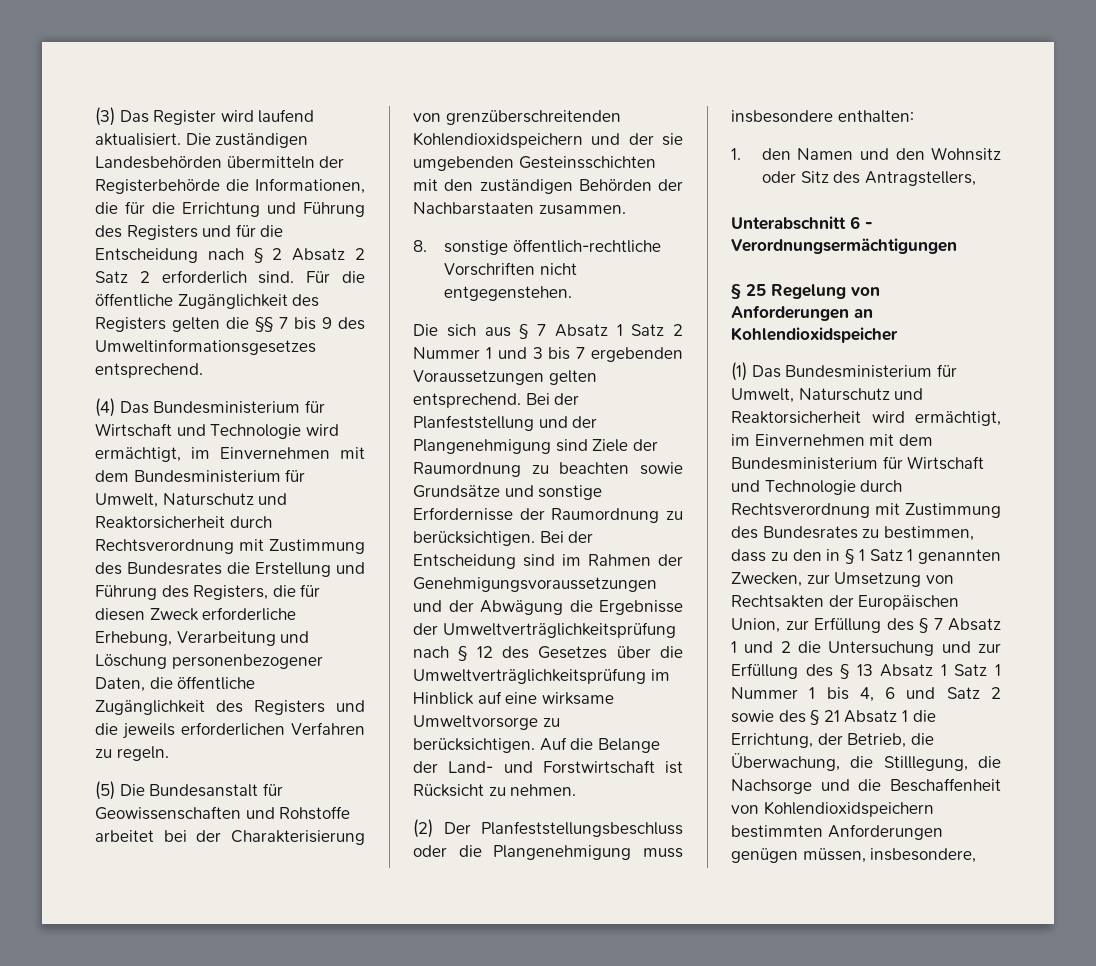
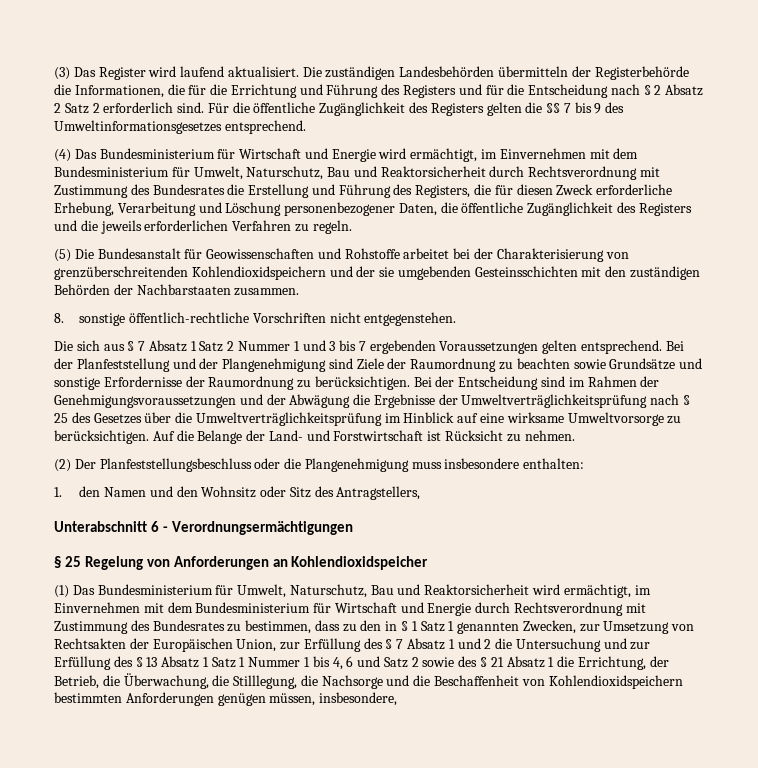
- (4) Das Bundesministerium für Wirtschaft und Technologie wird ermächtigt, im Einvernehmen mit dem Bundesministerium für Umwelt, Naturschutz und Reaktorsicherheit durch Rechtsverordnung mit Zustimmung des Bundesrates die Erstellung und Führung des Registers, die für diesen Zweck erforderliche Erhebung, Verarbeitung und Löschung personenbezogener Daten, die öffentliche Zugänglichkeit des Registers und die jeweils erforderlichen Verfahren zu regeln.
+ (4) Das Bundesministerium für Wirtschaft und Energie wird ermächtigt, im Einvernehmen mit dem Bundesministerium für Umwelt, Naturschutz, Bau und Reaktorsicherheit durch Rechtsverordnung mit Zustimmung des Bundesrates die Erstellung und Führung des Registers, die für diesen Zweck erforderliche Erhebung, Verarbeitung und Löschung personenbezogener Daten, die öffentliche Zugänglichkeit des Registers und die jeweils erforderlichen Verfahren zu regeln.
- Bei der Entscheidung sind im Rahmen der Genehmigungsvoraussetzungen und der Abwägung die Ergebnisse der Umweltverträglichkeitsprüfung nach § 12 des Gesetzes über die Umweltverträglichkeitsprüfung im Hinblick auf eine wirksame Umweltvorsorge zu berücksichtigen.
+ Bei der Entscheidung sind im Rahmen der Genehmigungsvoraussetzungen und der Abwägung die Ergebnisse der Umweltverträglichkeitsprüfung nach § 25 des Gesetzes über die Umweltverträglichkeitsprüfung im Hinblick auf eine wirksame Umweltvorsorge zu berücksichtigen.
- (1) Das Bundesministerium für Umwelt, Naturschutz und Reaktorsicherheit wird ermächtigt, im Einvernehmen mit dem Bundesministerium für Wirtschaft und Technologie durch Rechtsverordnung mit Zustimmung des Bundesrates zu bestimmen, dass zu den in § 1 Satz 1 genannten Zwecken, zur Umsetzung von Rechtsakten der Europäischen Union, zur Erfüllung des § 7 Absatz 1 und 2 die Untersuchung und zur Erfüllung des § 13 Absatz 1 Satz 1 Nummer 1 bis 4, 6 und Satz 2 sowie des § 21 Absatz 1 die Errichtung, der Betrieb, die Überwachung, die Stilllegung, die Nachsorge und die Beschaffenheit von Kohlendioxidspeichern bestimmten Anforderungen genügen müssen, insbesondere,
+ (1) Das Bundesministerium für Umwelt, Naturschutz, Bau und Reaktorsicherheit wird ermächtigt, im Einvernehmen mit dem Bundesministerium für Wirtschaft und Energie durch Rechtsverordnung mit Zustimmung des Bundesrates zu bestimmen, dass zu den in § 1 Satz 1 genannten Zwecken, zur Umsetzung von Rechtsakten der Europäischen Union, zur Erfüllung des § 7 Absatz 1 und 2 die Untersuchung und zur Erfüllung des § 13 Absatz 1 Satz 1 Nummer 1 bis 4, 6 und Satz 2 sowie des § 21 Absatz 1 die Errichtung, der Betrieb, die Überwachung, die Stilllegung, die Nachsorge und die Beschaffenheit von Kohlendioxidspeichern bestimmten Anforderungen genügen müssen, insbesondere,

